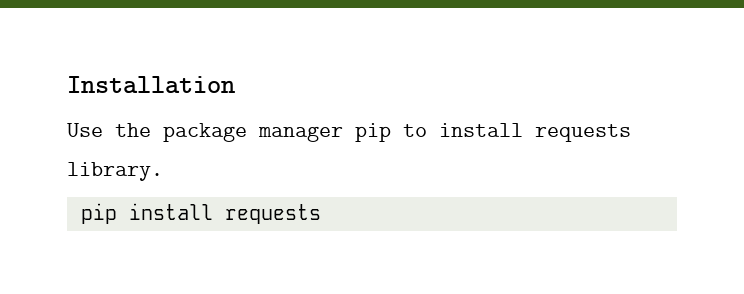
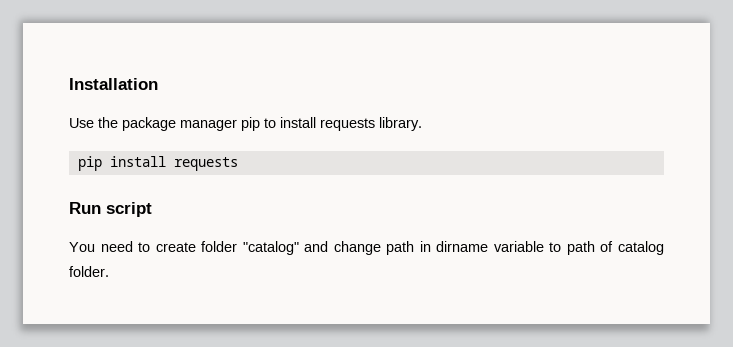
+ Run script
+ You need to create folder "catalog" and change path in dirname variable to path of catalog folder.

